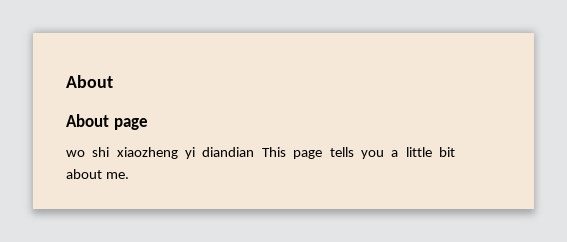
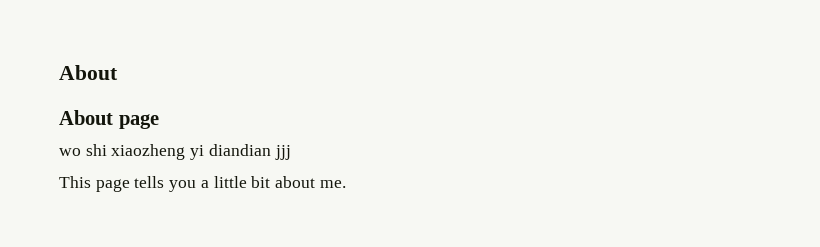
- wo shi xiaozheng yi diandian This page tells you a little bit about me.
+ wo shi xiaozheng yi diandian jjj
+ This page tells you a little bit about me.

